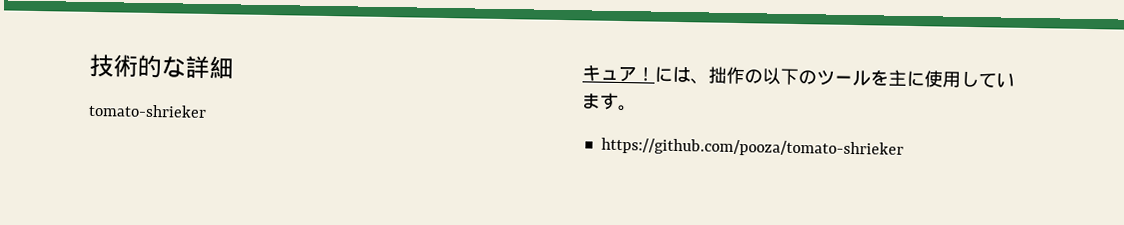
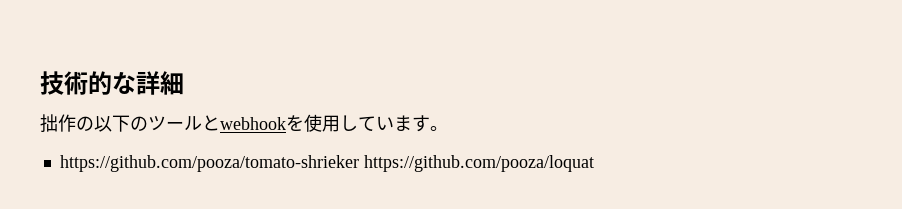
- tomato-shrieker
- キュア！には、拙作の以下のツールを主に使用しています。
+ 拙作の以下のツールとwebhookを使用しています。
- https://github.com/pooza/tomato-shrieker
+ https://github.com/pooza/tomato-shrieker https://github.com/pooza/loquat

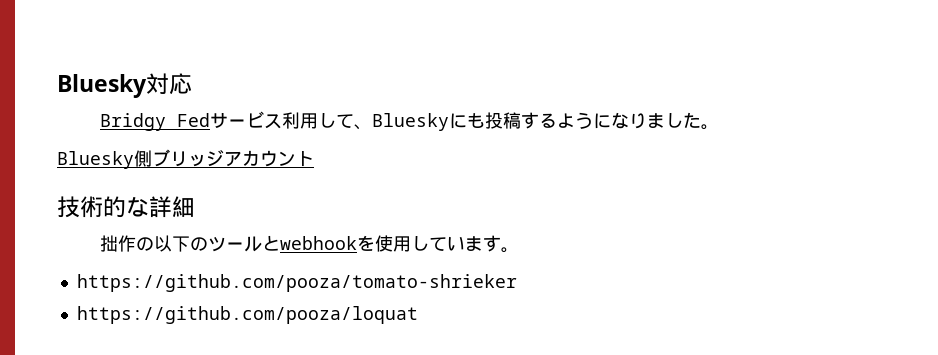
+ Bluesky対応
+ Bridgy Fedサービス利用して、Blueskyにも投稿するようになりました。
+ Bluesky側ブリッジアカウント
- https://github.com/pooza/tomato-shrieker https://github.com/pooza/loquat
+ https://github.com/pooza/tomato-shrieker
+ https://github.com/pooza/loquat

